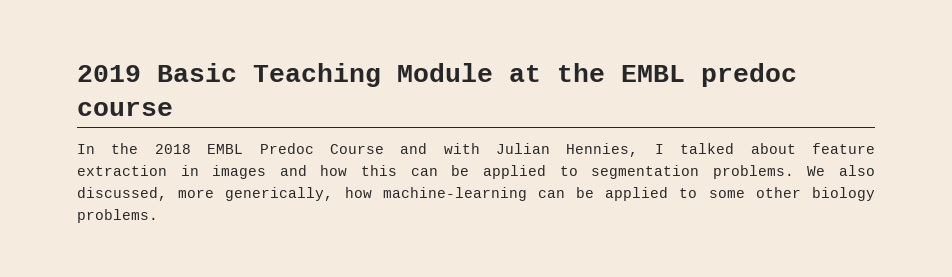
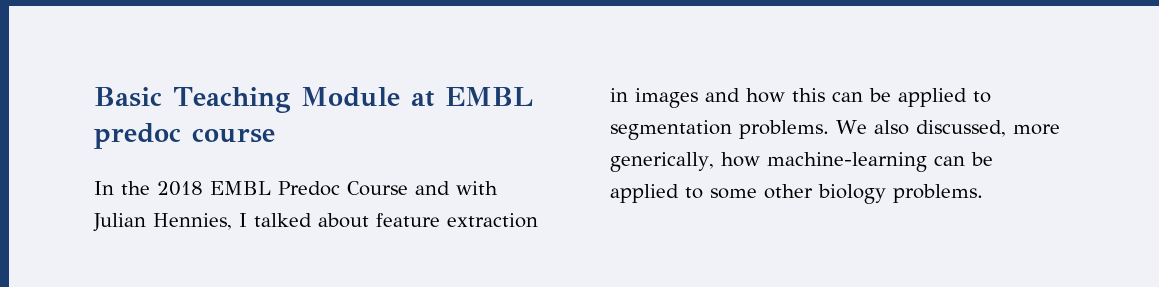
- 2019 Basic Teaching Module at the EMBL predoc course
+ Basic Teaching Module at EMBL predoc course

